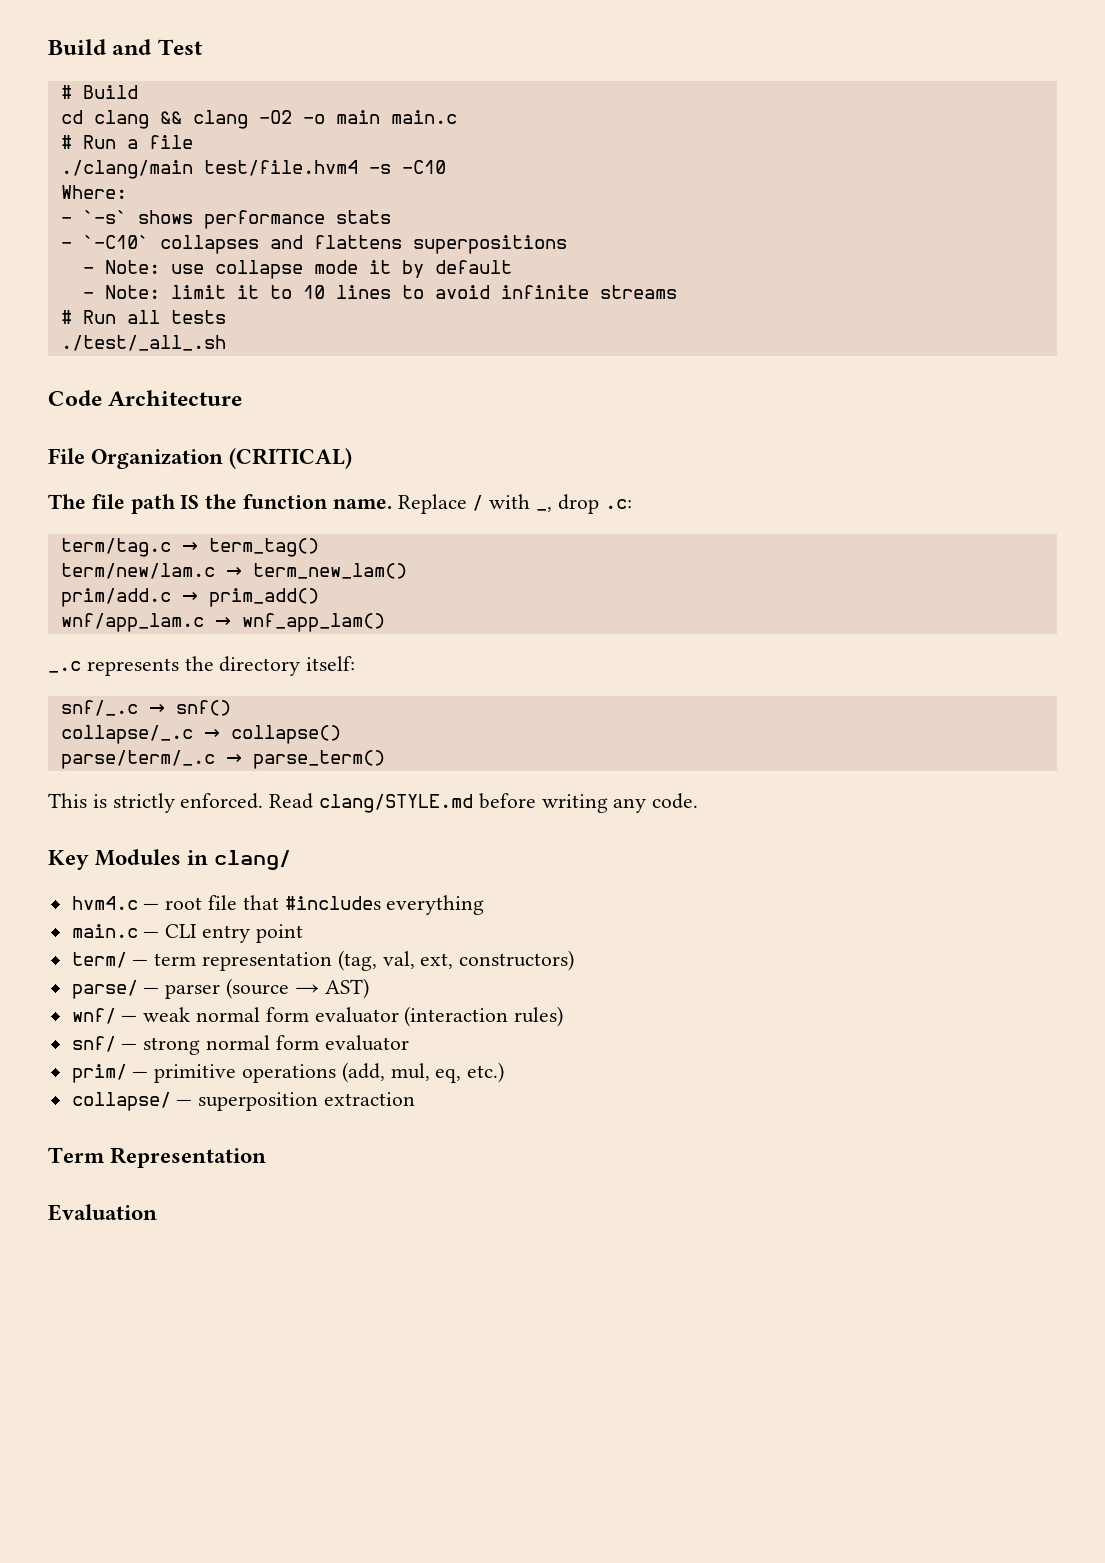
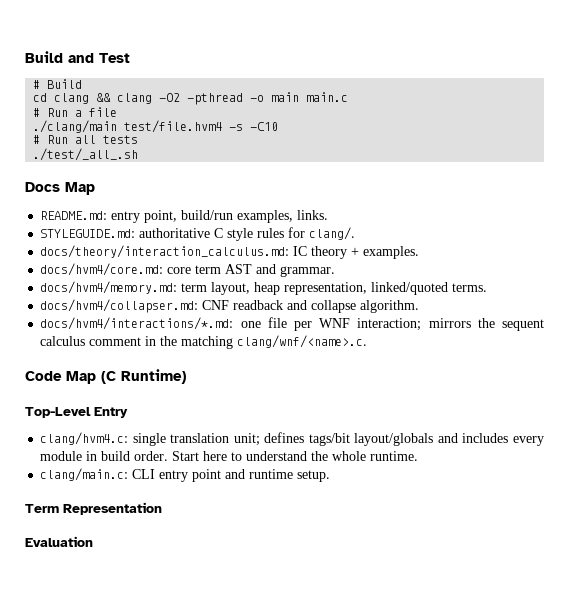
- cd clang && clang -O2 -o main main.c
+ cd clang && clang -O2 -pthread -o main main.c
- Where:
- - `-s` shows performance stats
- - `-C10` collapses and flattens superpositions
- - Note: use collapse mode it by default
- - Note: limit it to 10 lines to avoid infinite streams
- Code Architecture
- File Organization (CRITICAL)
- The file path IS the function name. Replace / with _, drop .c:
- term/tag.c → term_tag()
- term/new/lam.c → term_new_lam()
- prim/add.c → prim_add()
- wnf/app_lam.c → wnf_app_lam()
- _.c represents the directory itself:
- snf/_.c → snf()
- collapse/_.c → collapse()
- parse/term/_.c → parse_term()
- This is strictly enforced. Read clang/STYLE.md before writing any code.
- Key Modules in clang/
- hvm4.c — root file that #includes everything
- main.c — CLI entry point
- term/ — term representation (tag, val, ext, constructors)
- parse/ — parser (source → AST)
- wnf/ — weak normal form evaluator (interaction rules)
- snf/ — strong normal form evaluator
- prim/ — primitive operations (add, mul, eq, etc.)
- collapse/ — superposition extraction
+ Docs Map
+ README.md: entry point, build/run examples, links.
+ STYLEGUIDE.md: authoritative C style rules for clang/.
+ docs/theory/interaction_calculus.md: IC theory + examples.
+ docs/hvm4/core.md: core term AST and grammar.
+ docs/hvm4/memory.md: term layout, heap representation, linked/quoted terms.
+ docs/hvm4/collapser.md: CNF readback and collapse algorithm.
+ docs/hvm4/interactions/*.md: one file per WNF interaction; mirrors the sequent calculus comment in the matching clang/wnf/<name>.c.
+ Code Map (C Runtime)
+ Top-Level Entry
+ clang/hvm4.c: single translation unit; defines tags/bit layout/globals and includes every module in build order. Start here to understand the whole runtime.
+ clang/main.c: CLI entry point and runtime setup.

